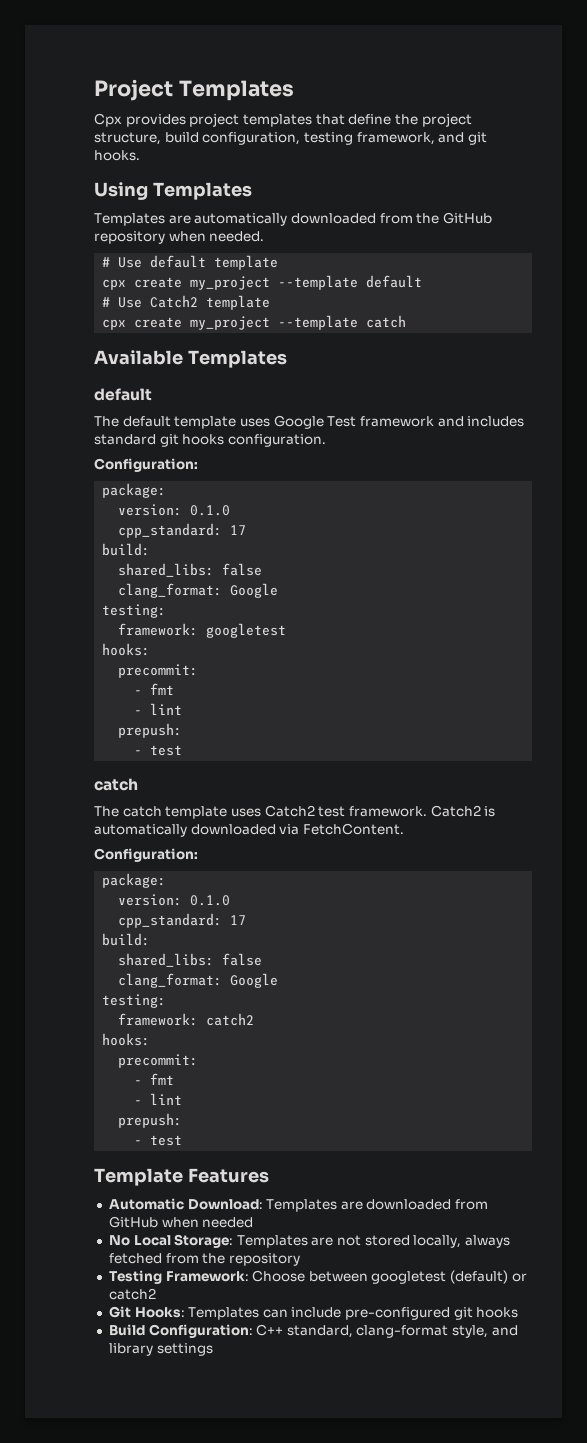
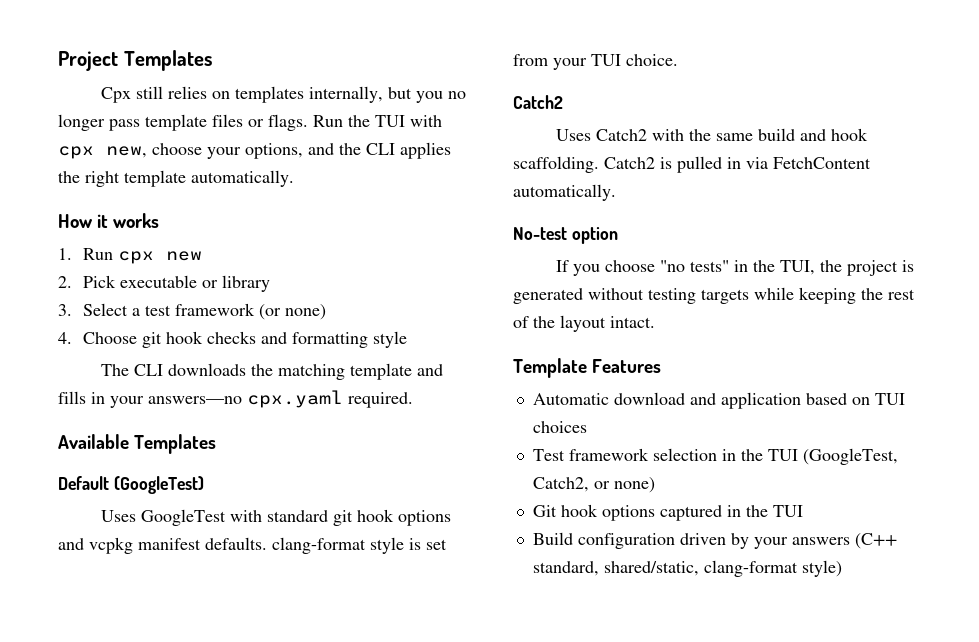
- Cpx provides project templates that define the project structure, build configuration, testing framework, and git hooks.
- Using Templates
- Templates are automatically downloaded from the GitHub repository when needed.
- # Use default template
- cpx create my_project --template default
- # Use Catch2 template
- cpx create my_project --template catch
+ Cpx still relies on templates internally, but you no longer pass template files or flags. Run the TUI with cpx new, choose your options, and the CLI applies the right template automatically.
+ How it works
+ 1. Run cpx new
+ 2. Pick executable or library
+ 3. Select a test framework (or none)
+ 4. Choose git hook checks and formatting style
+ The CLI downloads the matching template and fills in your answers—no cpx.yaml required.
  Available Templates
- default
- The default template uses Google Test framework and includes standard git hooks configuration.
- Configuration:
- package:
- version: 0.1.0
- cpp_standard: 17
- build:
- shared_libs: false
- clang_format: Google
- testing:
- framework: googletest
- hooks:
- precommit:
- - fmt
- - lint
- prepush:
- - test
- catch
- The catch template uses Catch2 test framework. Catch2 is automatically downloaded via FetchContent.
- Configuration:
- package:
- version: 0.1.0
- cpp_standard: 17
- build:
- shared_libs: false
- clang_format: Google
- testing:
- framework: catch2
- hooks:
- precommit:
- - fmt
- - lint
- prepush:
- - test
+ Default (GoogleTest)
+ Uses GoogleTest with standard git hook options and vcpkg manifest defaults. clang-format style is set from your TUI choice.
+ Catch2
+ Uses Catch2 with the same build and hook scaffolding. Catch2 is pulled in via FetchContent automatically.
+ No-test option
+ If you choose "no tests" in the TUI, the project is generated without testing targets while keeping the rest of the layout intact.
  Template Features
- Automatic Download: Templates are downloaded from GitHub when needed
- No Local Storage: Templates are not stored locally, always fetched from the repository
- Testing Framework: Choose between googletest (default) or catch2
- Git Hooks: Templates can include pre-configured git hooks
- Build Configuration: C++ standard, clang-format style, and library settings
+ Automatic download and application based on TUI choices
+ Test framework selection in the TUI (GoogleTest, Catch2, or none)
+ Git hook options captured in the TUI
+ Build configuration driven by your answers (C++ standard, shared/static, clang-format style)

